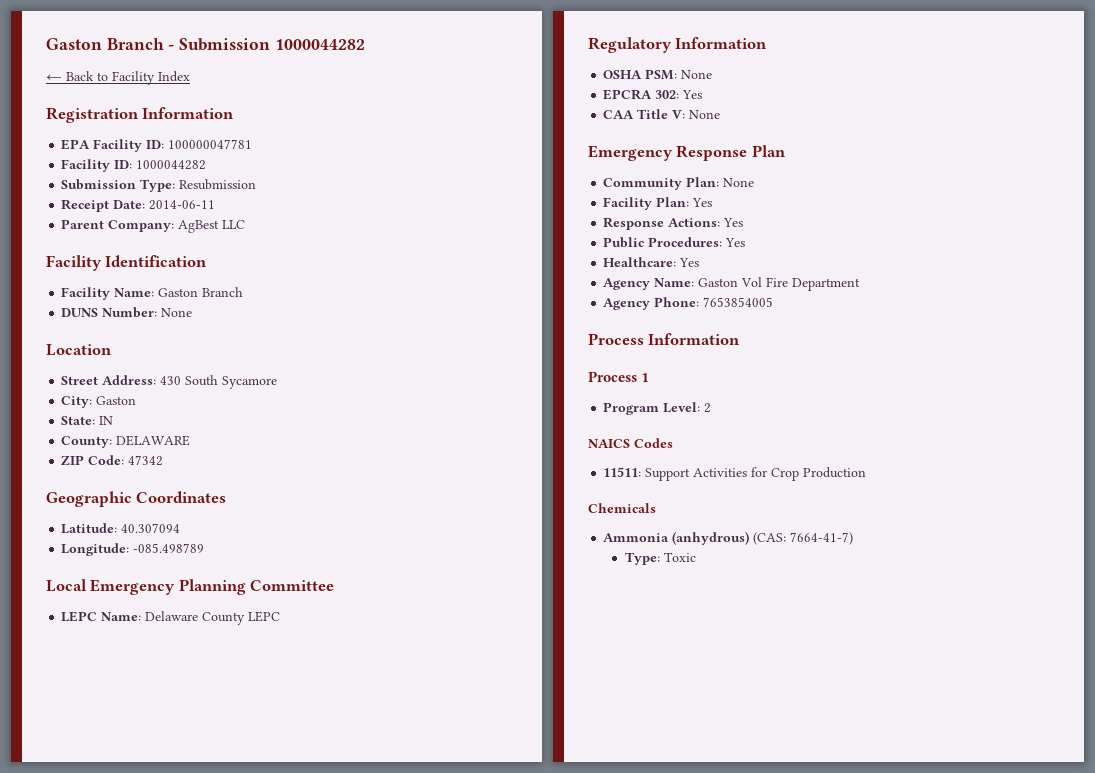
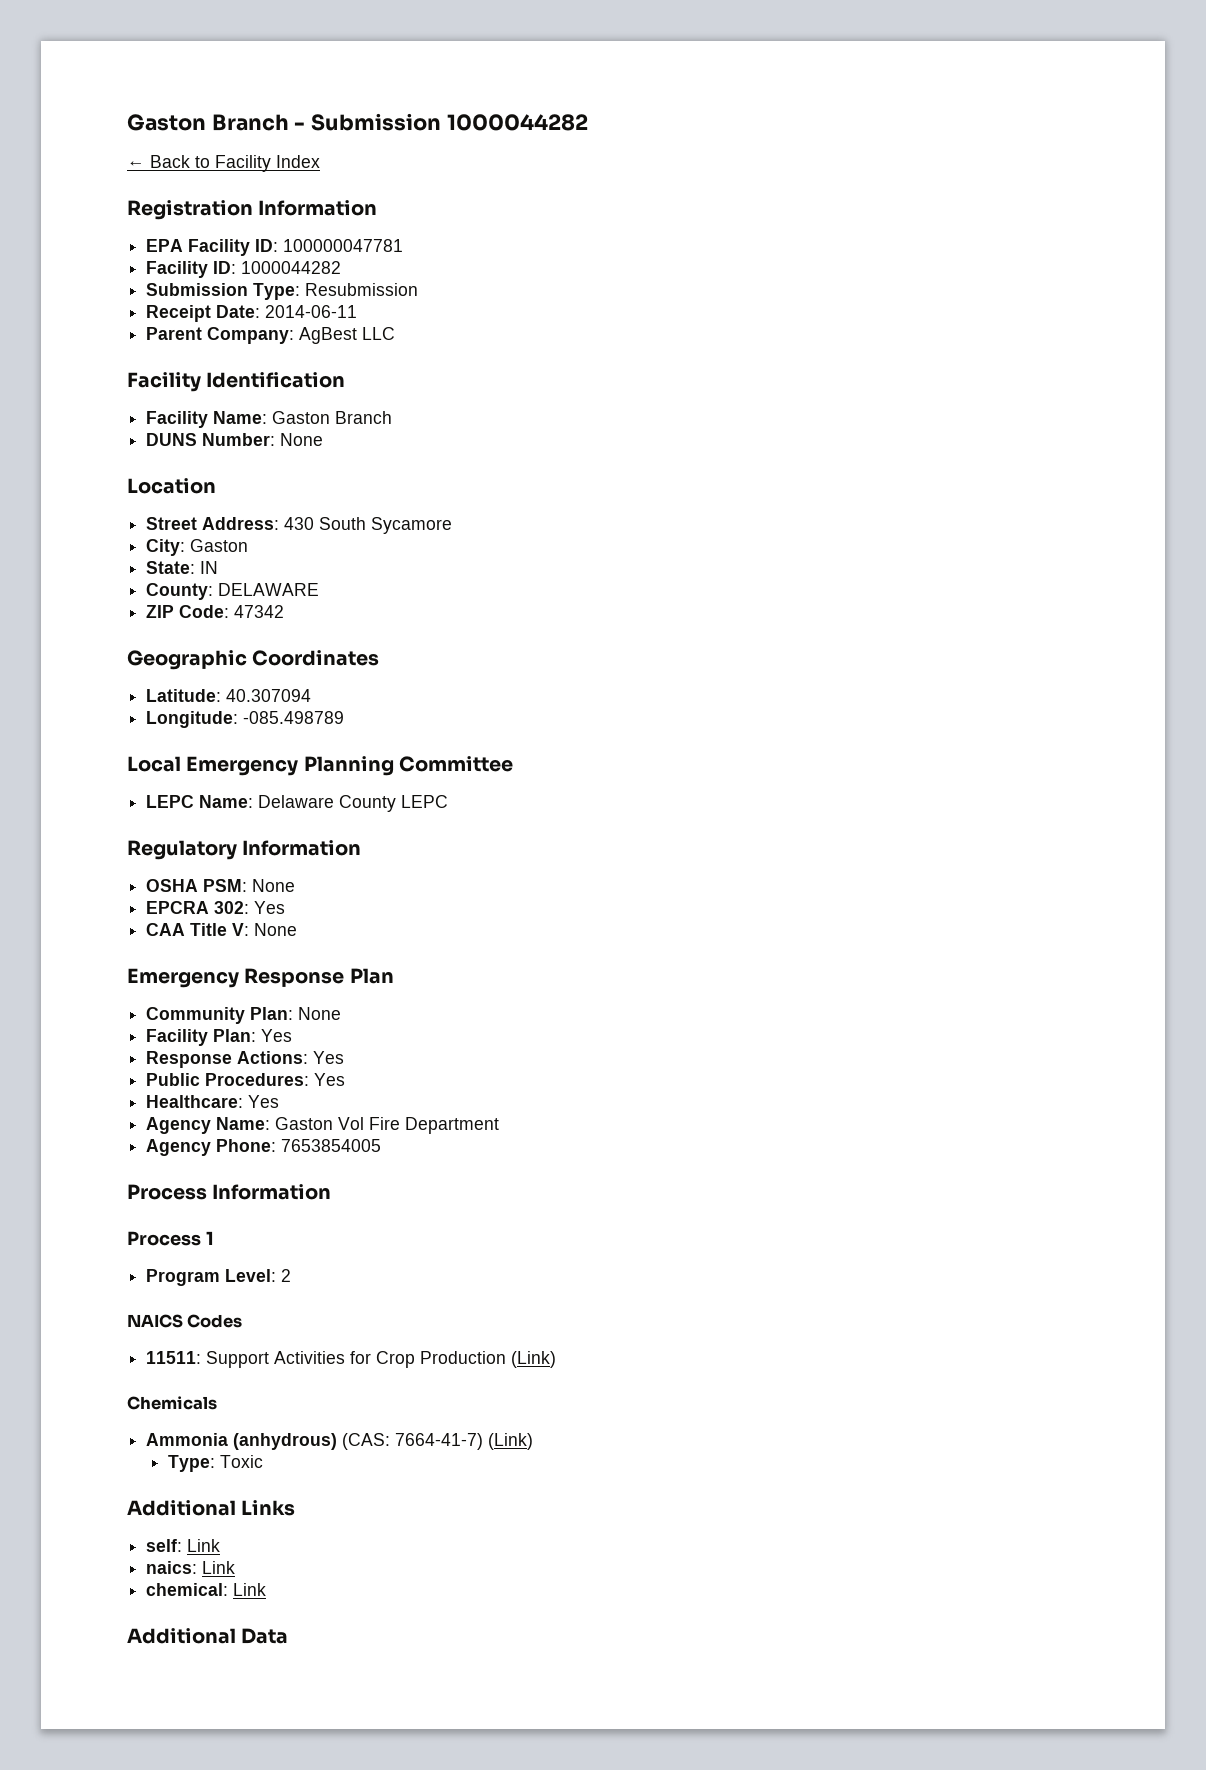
- 11511: Support Activities for Crop Production
+ 11511: Support Activities for Crop Production (Link)
- Ammonia (anhydrous) (CAS: 7664-41-7)
+ Ammonia (anhydrous) (CAS: 7664-41-7) (Link)
+ Additional Links
+ self: Link
+ naics: Link
+ chemical: Link
+ Additional Data

